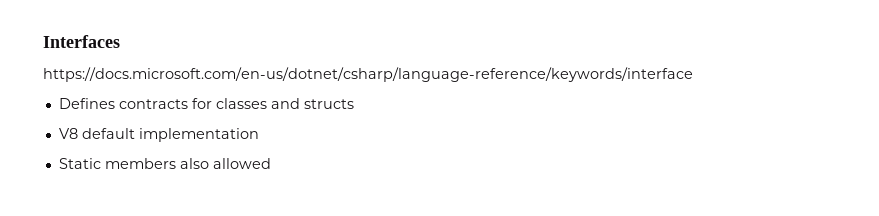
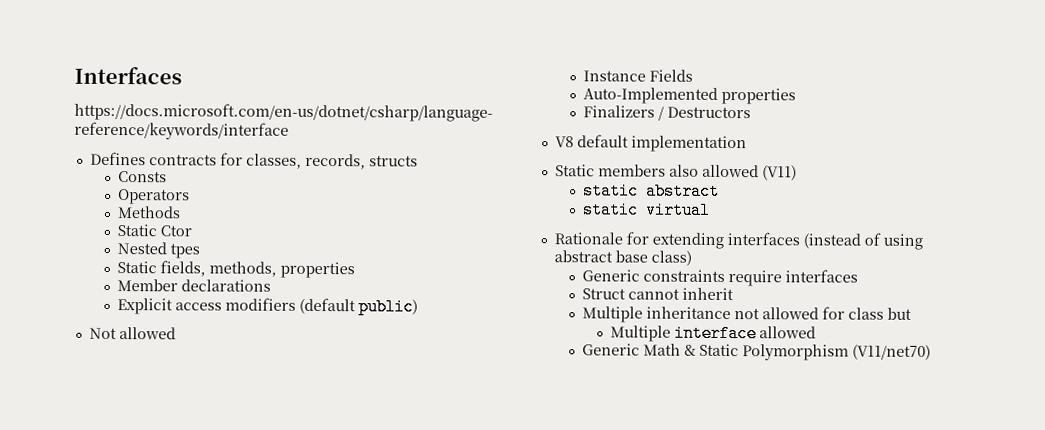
- Defines contracts for classes and structs
+ Defines contracts for classes, records, structs
+ Consts
+ Operators
+ Methods
+ Static Ctor
+ Nested tpes
+ Static fields, methods, properties
+ Member declarations
+ Explicit access modifiers (default public)
+ Not allowed
+ Instance Fields
+ Auto-Implemented properties
+ Finalizers / Destructors
- Static members also allowed
+ Static members also allowed (V11)
+ static abstract
+ static virtual
+ Rationale for extending interfaces (instead of using abstract base class)
+ Generic constraints require interfaces
+ Struct cannot inherit
+ Multiple inheritance not allowed for class but
+ Multiple interface allowed
+ Generic Math & Static Polymorphism (V11/net70)

